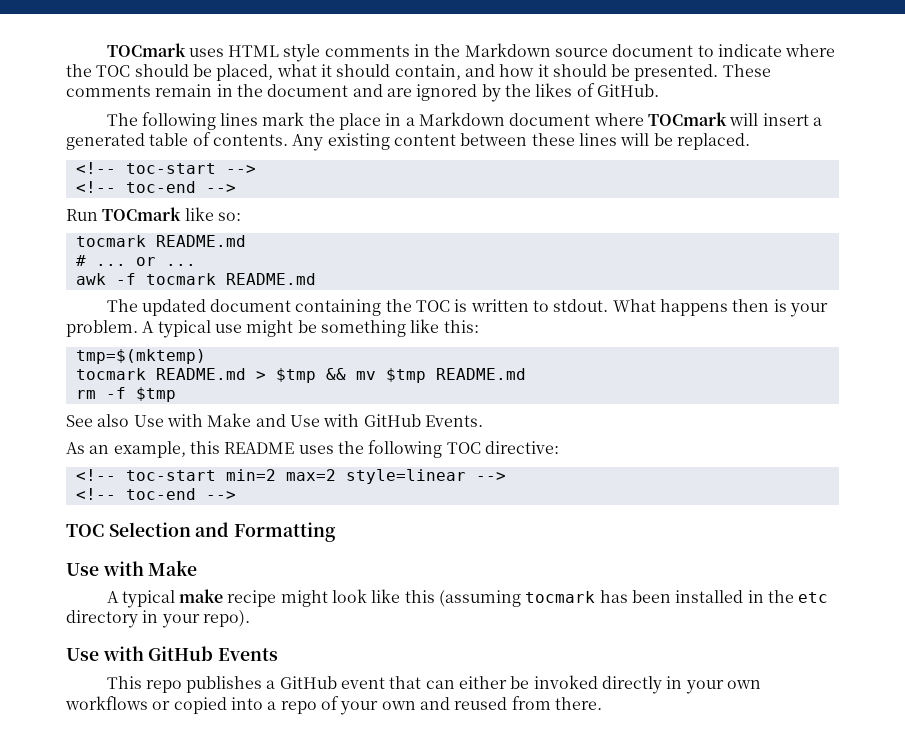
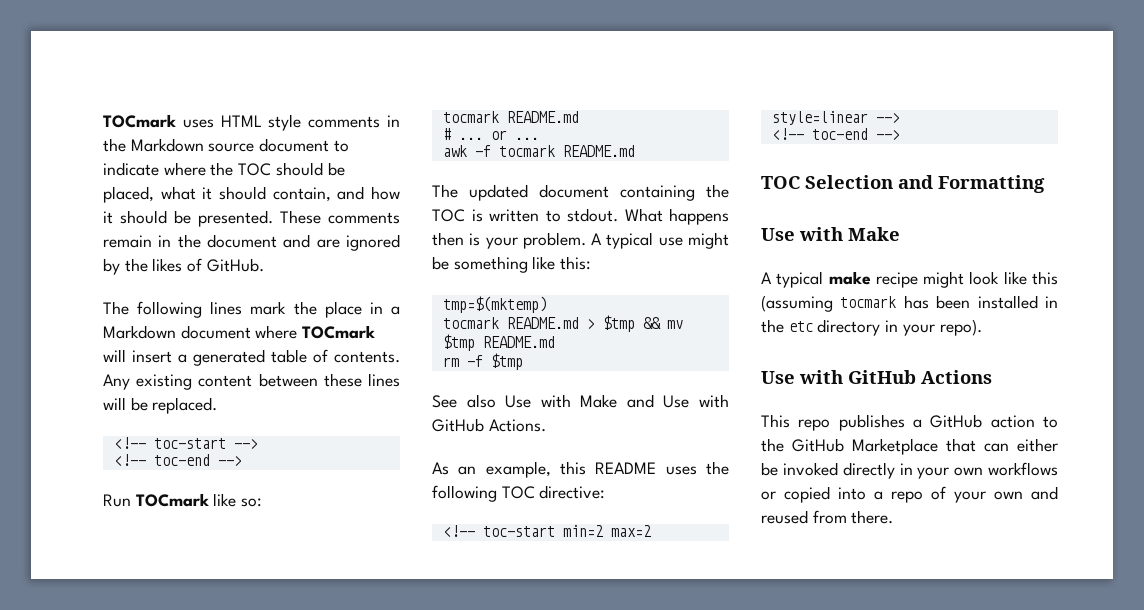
- See also Use with Make and Use with GitHub Events.
+ See also Use with Make and Use with GitHub Actions.
- Use with GitHub Events
+ Use with GitHub Actions
- This repo publishes a GitHub event that can either be invoked directly in your own workflows or copied into a repo of your own and reused from there.
+ This repo publishes a GitHub action to the GitHub Marketplace that can either be invoked directly in your own workflows or copied into a repo of your own and reused from there.

